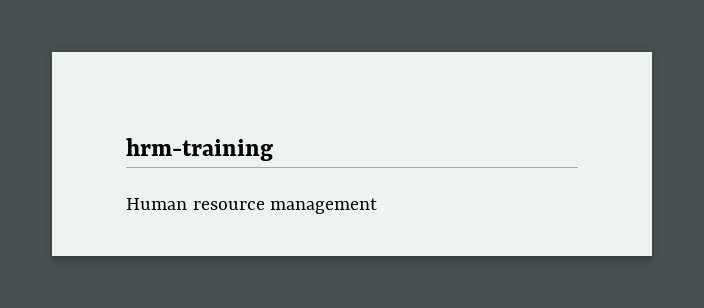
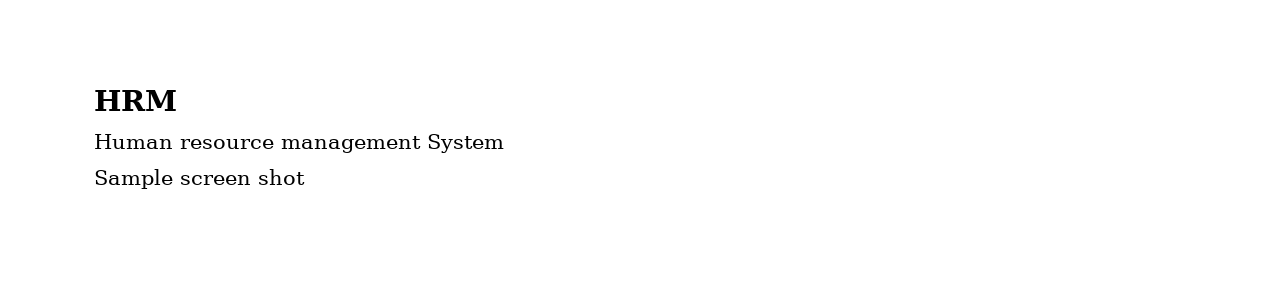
- hrm-training
+ HRM
- Human resource management
+ Human resource management System
+ Sample screen shot

